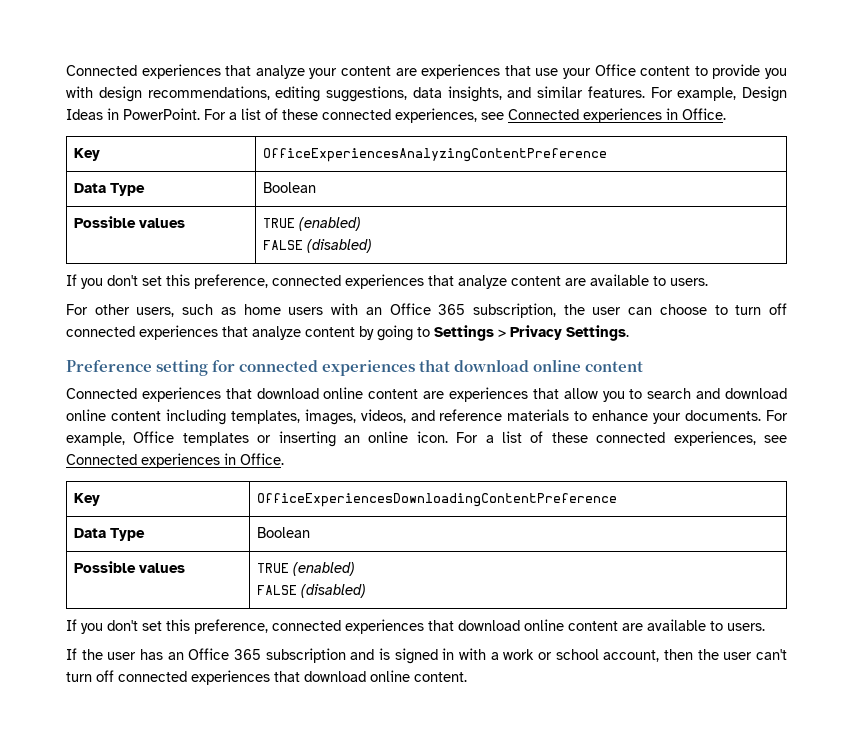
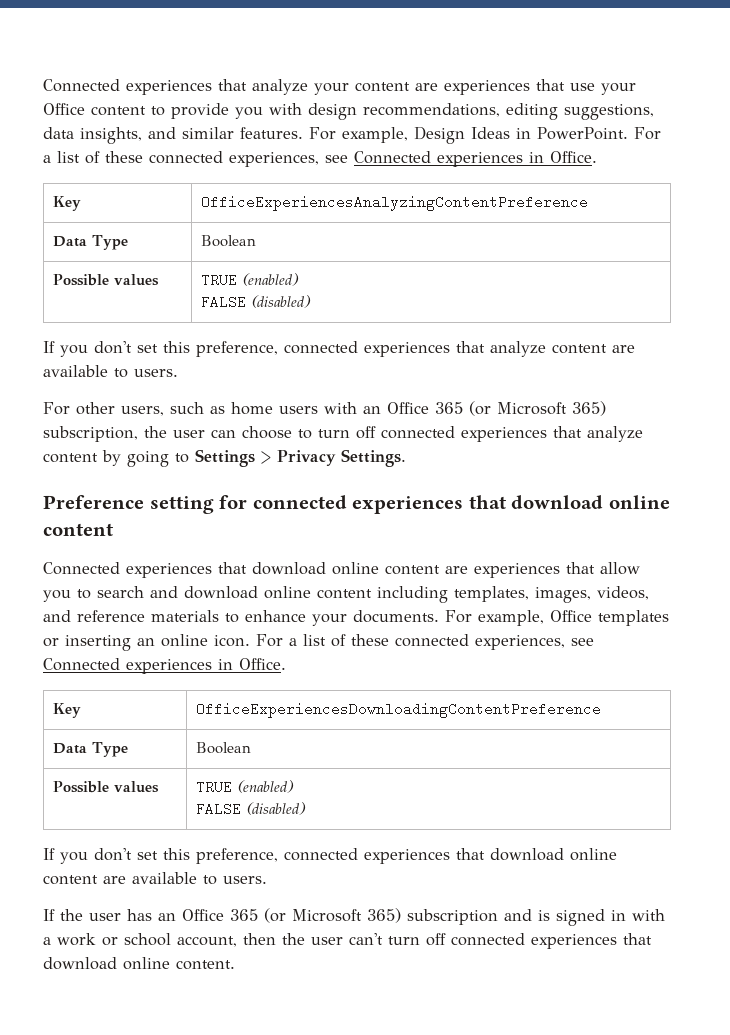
- For other users, such as home users with an Office 365 subscription, the user can choose to turn off connected experiences that analyze content by going to Settings > Privacy Settings.
+ For other users, such as home users with an Office 365 (or Microsoft 365) subscription, the user can choose to turn off connected experiences that analyze content by going to Settings > Privacy Settings.
- If the user has an Office 365 subscription and is signed in with a work or school account, then the user can't turn off connected experiences that download online content.
+ If the user has an Office 365 (or Microsoft 365) subscription and is signed in with a work or school account, then the user can't turn off connected experiences that download online content.

